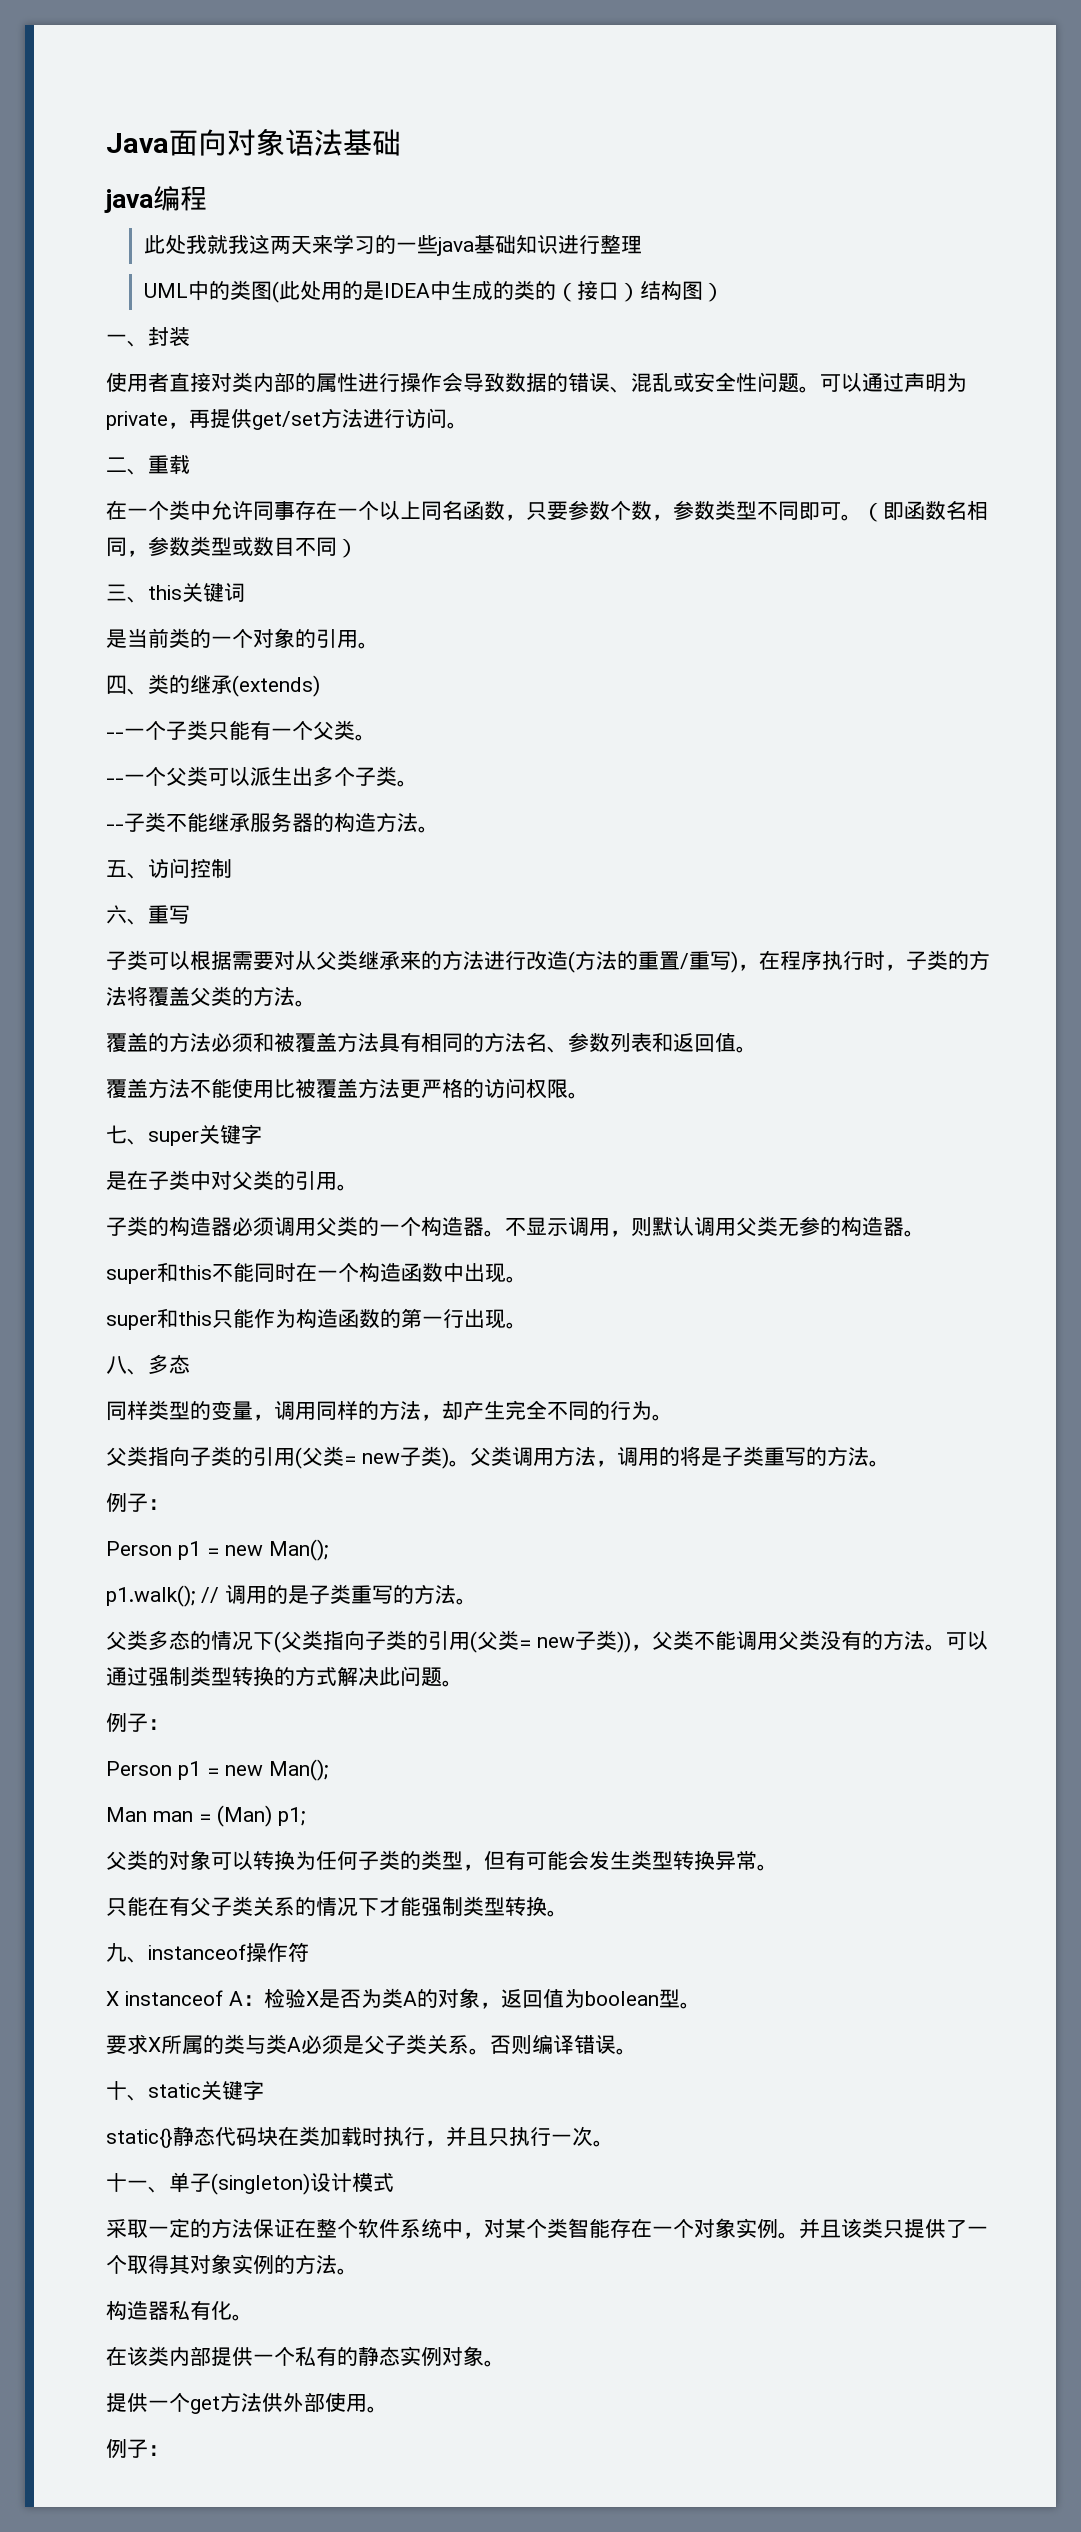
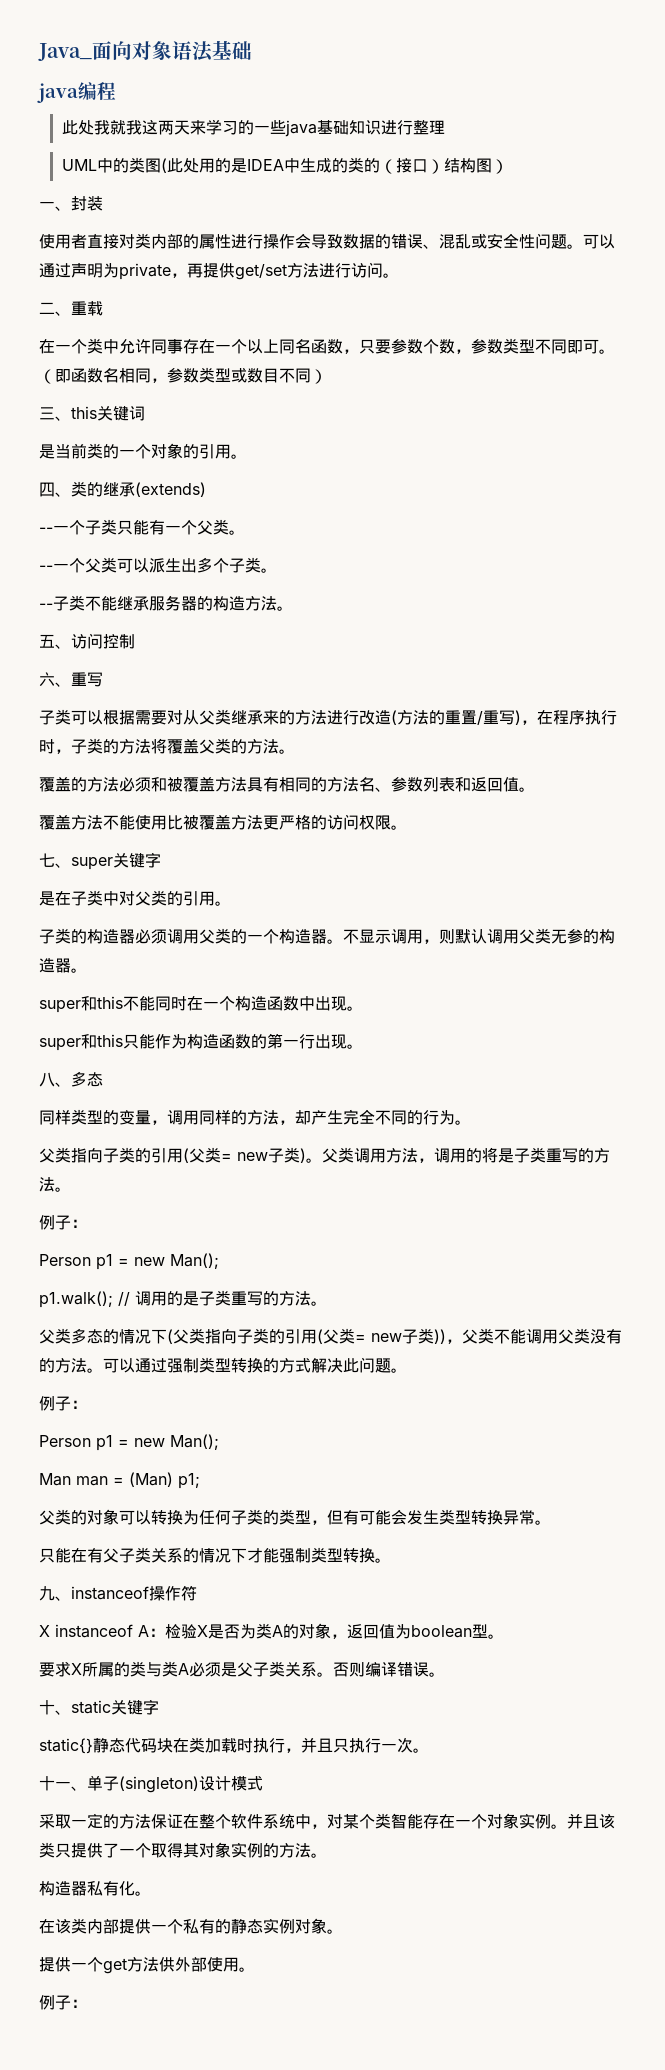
- Java面向对象语法基础
+ Java_面向对象语法基础

